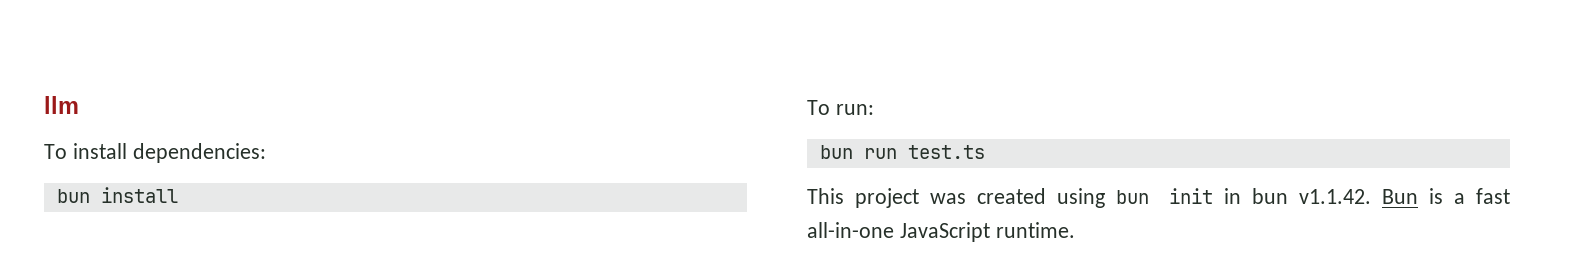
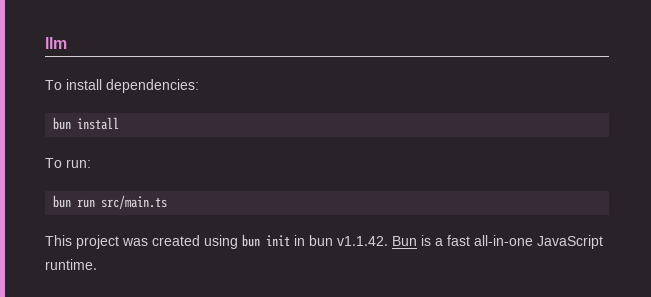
- bun run test.ts
+ bun run src/main.ts

